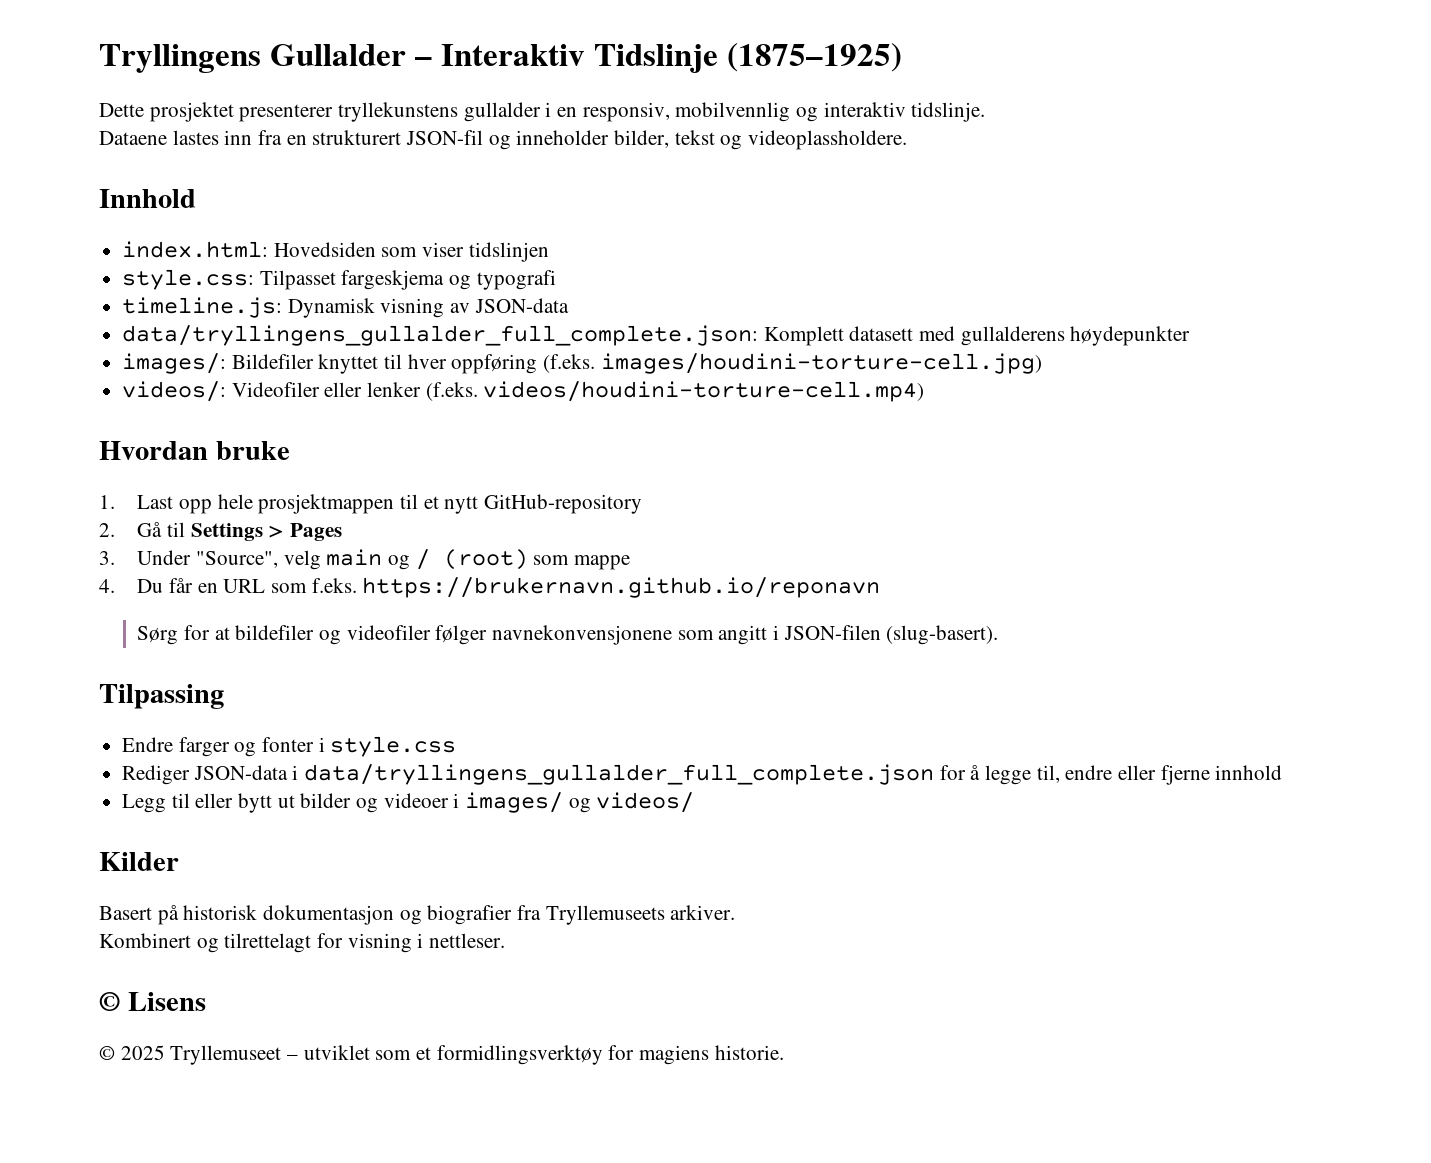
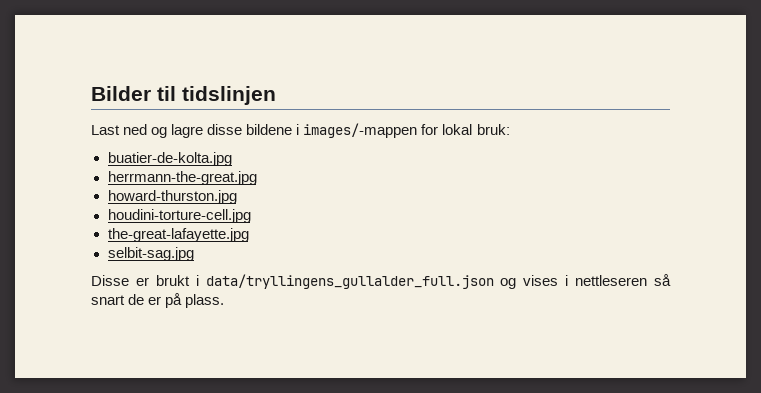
- Tryllingens Gullalder – Interaktiv Tidslinje (1875–1925)
- Dette prosjektet presenterer tryllekunstens gullalder i en responsiv, mobilvennlig og interaktiv tidslinje.
- Dataene lastes inn fra en strukturert JSON-fil og inneholder bilder, tekst og videoplassholdere.
- Innhold
- index.html: Hovedsiden som viser tidslinjen
- style.css: Tilpasset fargeskjema og typografi
- timeline.js: Dynamisk visning av JSON-data
- data/tryllingens_gullalder_full_complete.json: Komplett datasett med gullalderens høydepunkter
- images/: Bildefiler knyttet til hver oppføring (f.eks. images/houdini-torture-cell.jpg)
- videos/: Videofiler eller lenker (f.eks. videos/houdini-torture-cell.mp4)
- Hvordan bruke
- 1. Last opp hele prosjektmappen til et nytt GitHub-repository
- 2. Gå til Settings > Pages
- 3. Under "Source", velg main og / (root) som mappe
- 4. Du får en URL som f.eks. https://brukernavn.github.io/reponavn
- Sørg for at bildefiler og videofiler følger navnekonvensjonene som angitt i JSON-filen (slug-basert).
- Tilpassing
- Endre farger og fonter i style.css
- Rediger JSON-data i data/tryllingens_gullalder_full_complete.json for å legge til, endre eller fjerne innhold
- Legg til eller bytt ut bilder og videoer i images/ og videos/
- Kilder
- Basert på historisk dokumentasjon og biografier fra Tryllemuseets arkiver.
- Kombinert og tilrettelagt for visning i nettleser.
- © Lisens
- © 2025 Tryllemuseet – utviklet som et formidlingsverktøy for magiens historie.
+ Bilder til tidslinjen
+ Last ned og lagre disse bildene i images/-mappen for lokal bruk:
+ buatier-de-kolta.jpg
+ herrmann-the-great.jpg
+ howard-thurston.jpg
+ houdini-torture-cell.jpg
+ the-great-lafayette.jpg
+ selbit-sag.jpg
+ Disse er brukt i data/tryllingens_gullalder_full.json og vises i nettleseren så snart de er på plass.

